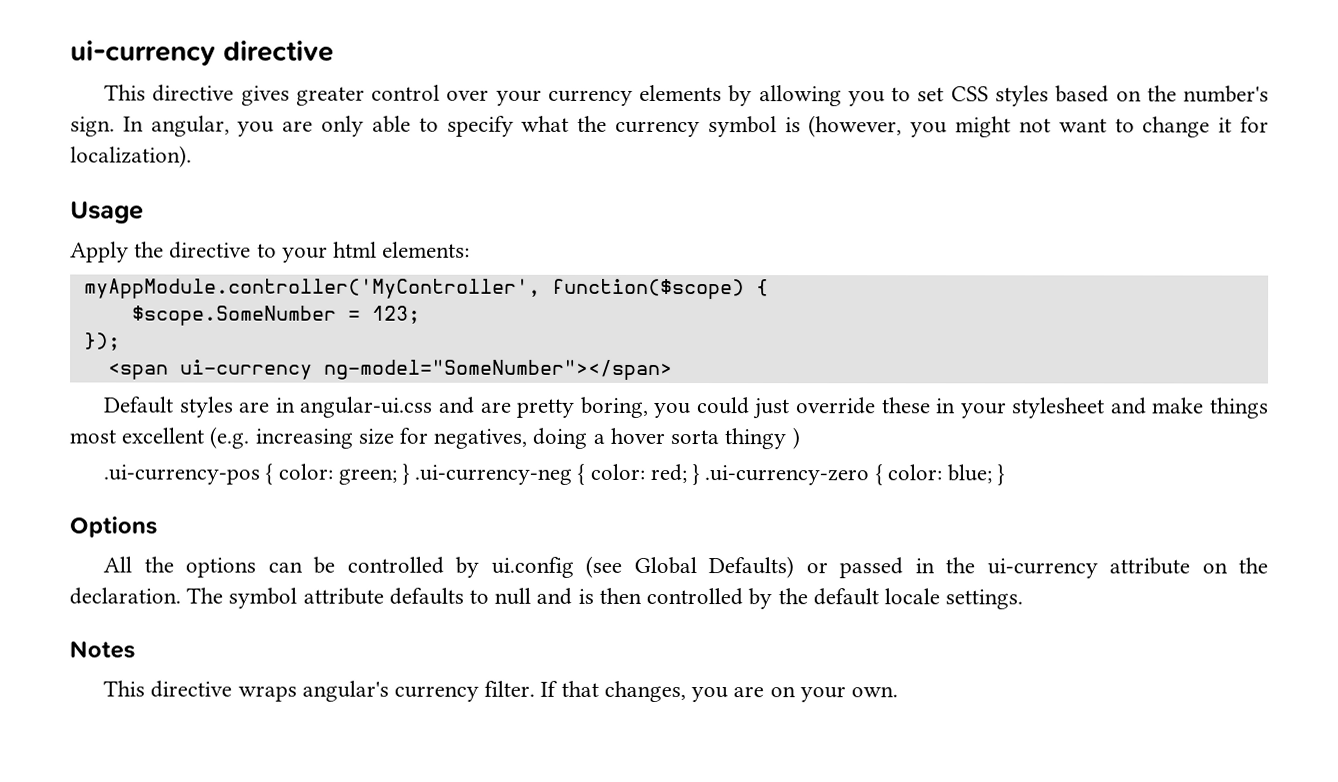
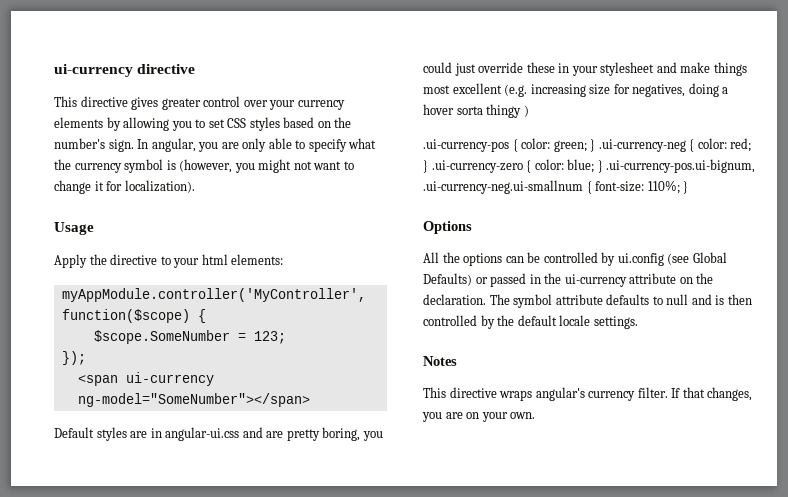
- .ui-currency-pos { color: green; } .ui-currency-neg { color: red; } .ui-currency-zero { color: blue; }
+ .ui-currency-pos { color: green; } .ui-currency-neg { color: red; } .ui-currency-zero { color: blue; } .ui-currency-pos.ui-bignum, .ui-currency-neg.ui-smallnum { font-size: 110%; }

